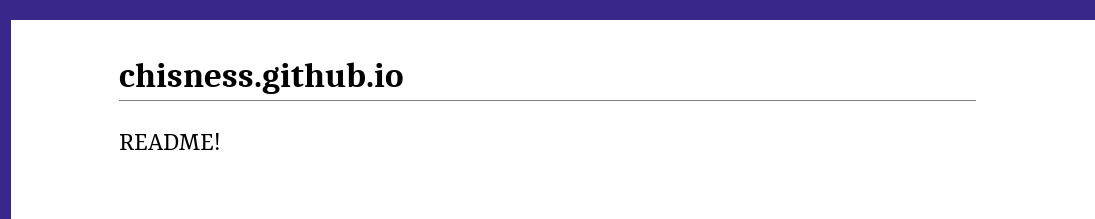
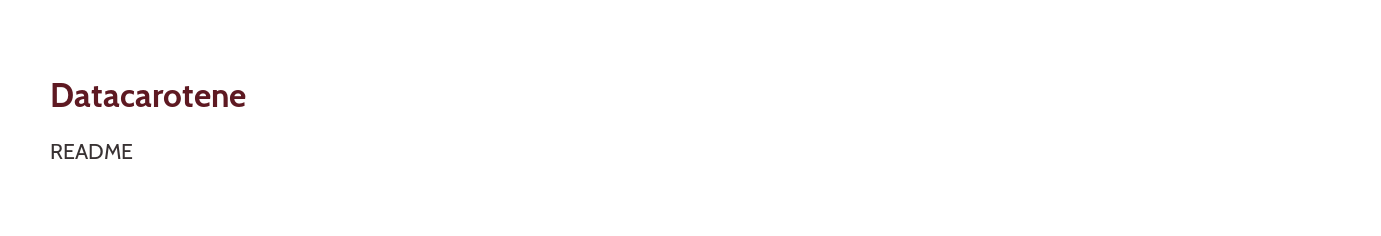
- chisness.github.io
- README!
+ Datacarotene
+ README

